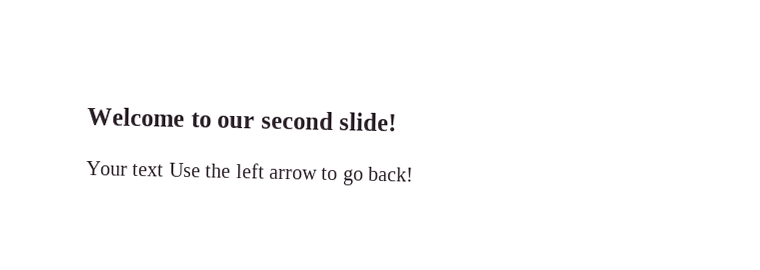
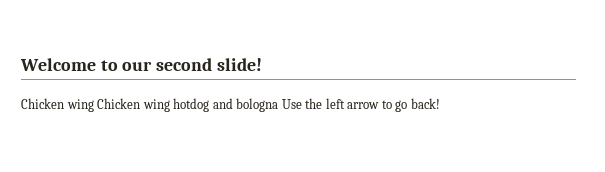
- Your text Use the left arrow to go back!
+ Chicken wing Chicken wing hotdog and bologna Use the left arrow to go back!

